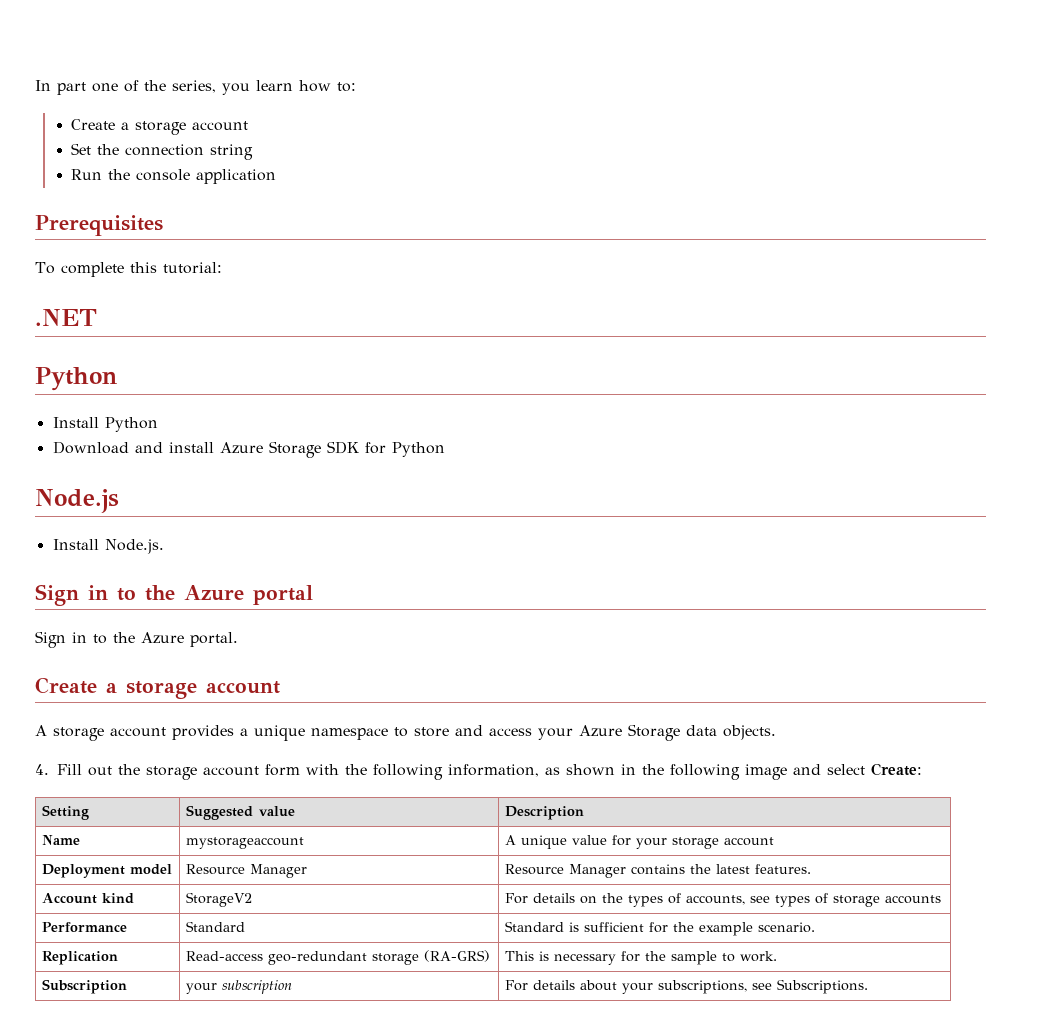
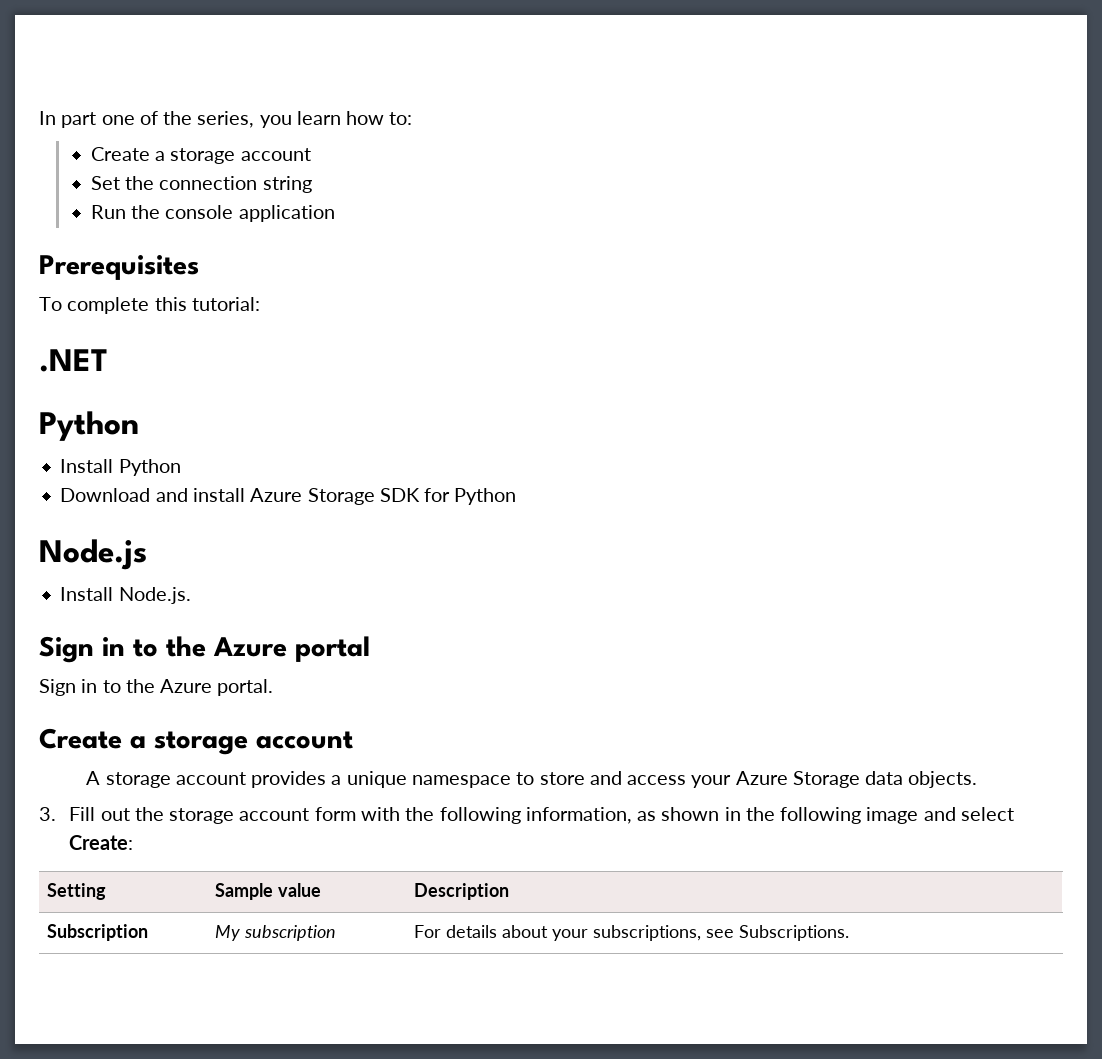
- 4. Fill out the storage account form with the following information, as shown in the following image and select Create:
+ 3. Fill out the storage account form with the following information, as shown in the following image and select Create:
- Setting | Suggested value | Description
+ Setting | Sample value | Description
- Name | mystorageaccount | A unique value for your storage account
- Deployment model | Resource Manager | Resource Manager contains the latest features.
- Account kind | StorageV2 | For details on the types of accounts, see types of storage accounts
- Performance | Standard | Standard is sufficient for the example scenario.
- Replication | Read-access geo-redundant storage (RA-GRS) | This is necessary for the sample to work.
- Subscription | your subscription | For details about your subscriptions, see Subscriptions.
+ Subscription | My subscription | For details about your subscriptions, see Subscriptions.

